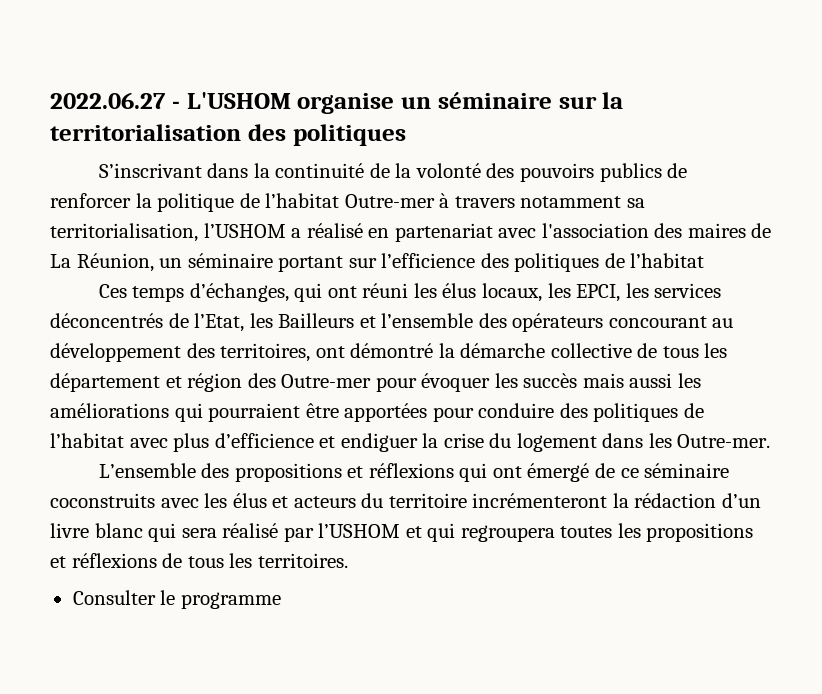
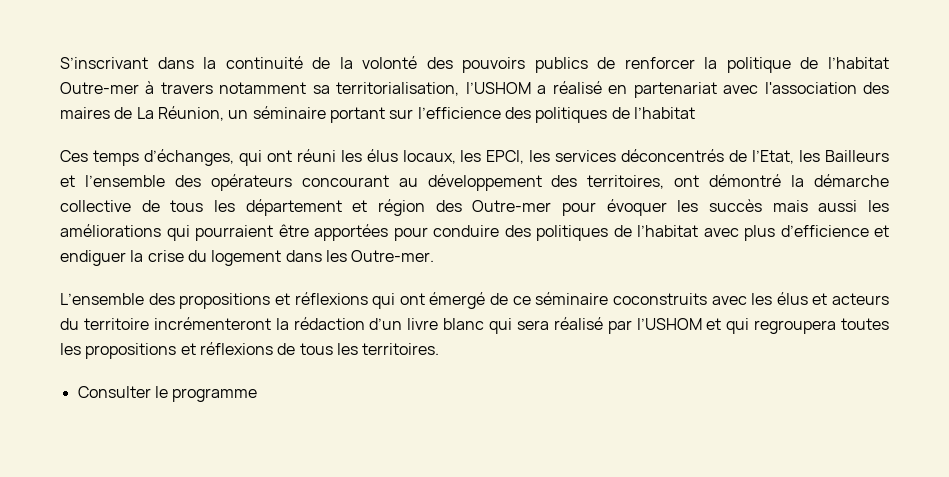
- 2022.06.27 - L'USHOM organise un séminaire sur la territorialisation des politiques

